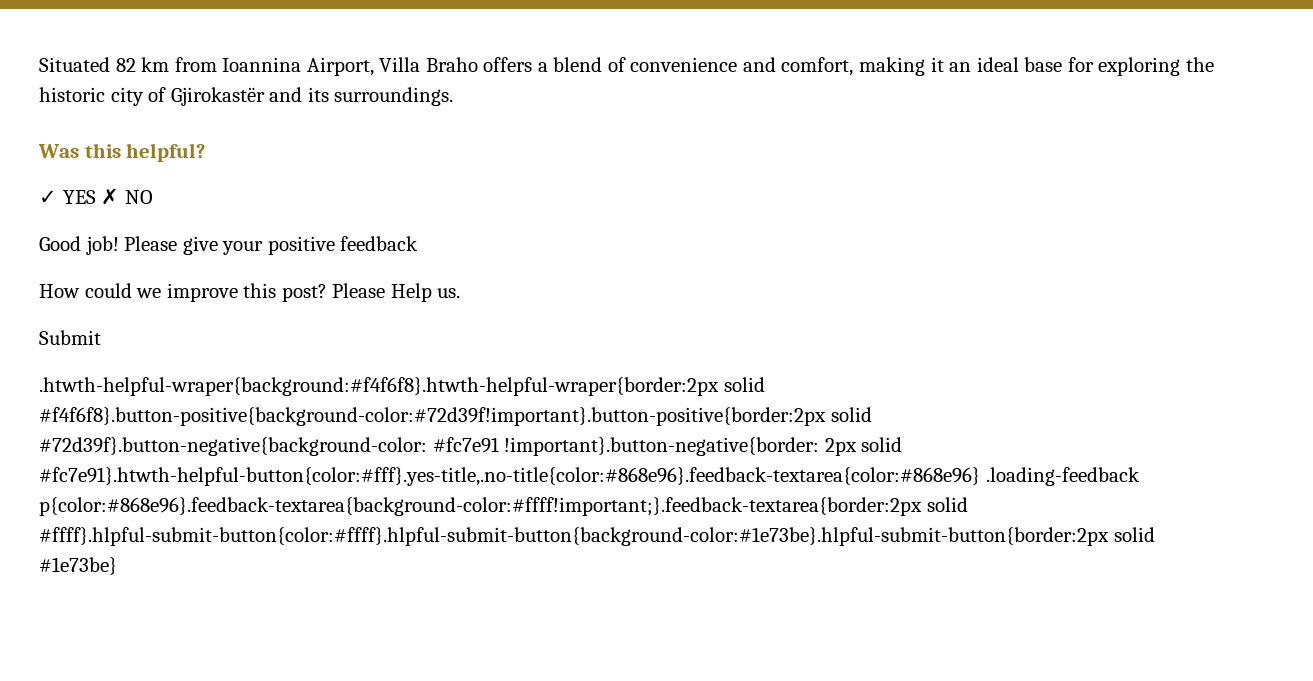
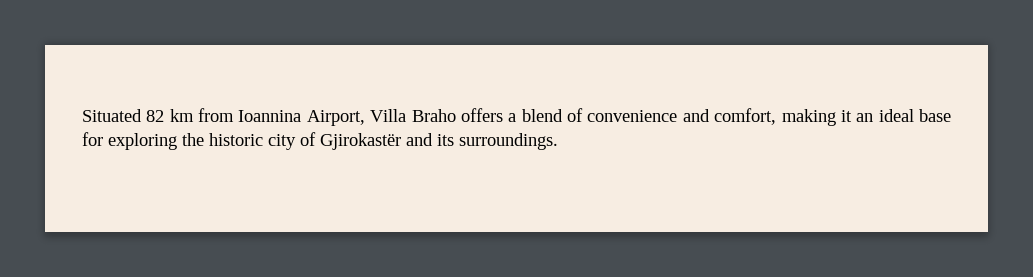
- Was this helpful?
- ✓ YES ✗ NO
- Good job! Please give your positive feedback
- How could we improve this post? Please Help us.
- Submit
- .htwth-helpful-wraper{background:#f4f6f8}.htwth-helpful-wraper{border:2px solid #f4f6f8}.button-positive{background-color:#72d39f!important}.button-positive{border:2px solid #72d39f}.button-negative{background-color: #fc7e91 !important}.button-negative{border: 2px solid #fc7e91}.htwth-helpful-button{color:#fff}.yes-title,.no-title{color:#868e96}.feedback-textarea{color:#868e96} .loading-feedback p{color:#868e96}.feedback-textarea{background-color:#ffff!important;}.feedback-textarea{border:2px solid #ffff}.hlpful-submit-button{color:#ffff}.hlpful-submit-button{background-color:#1e73be}.hlpful-submit-button{border:2px solid #1e73be}

